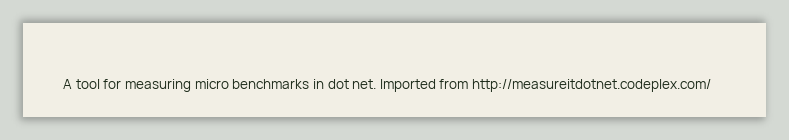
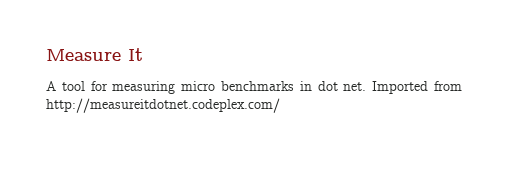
+ Measure It

